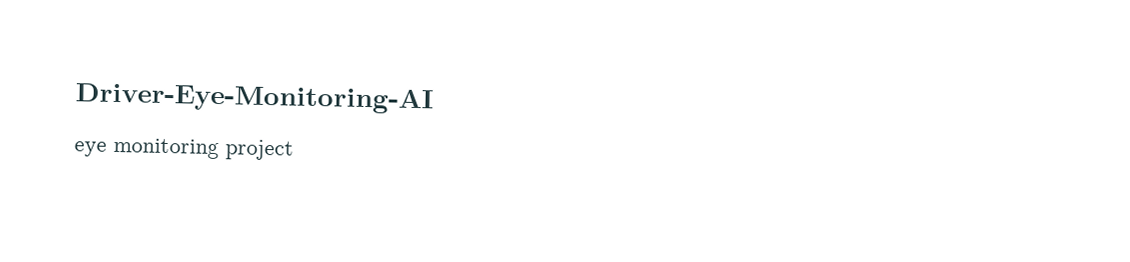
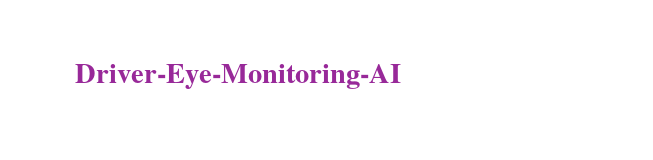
- eye monitoring project

